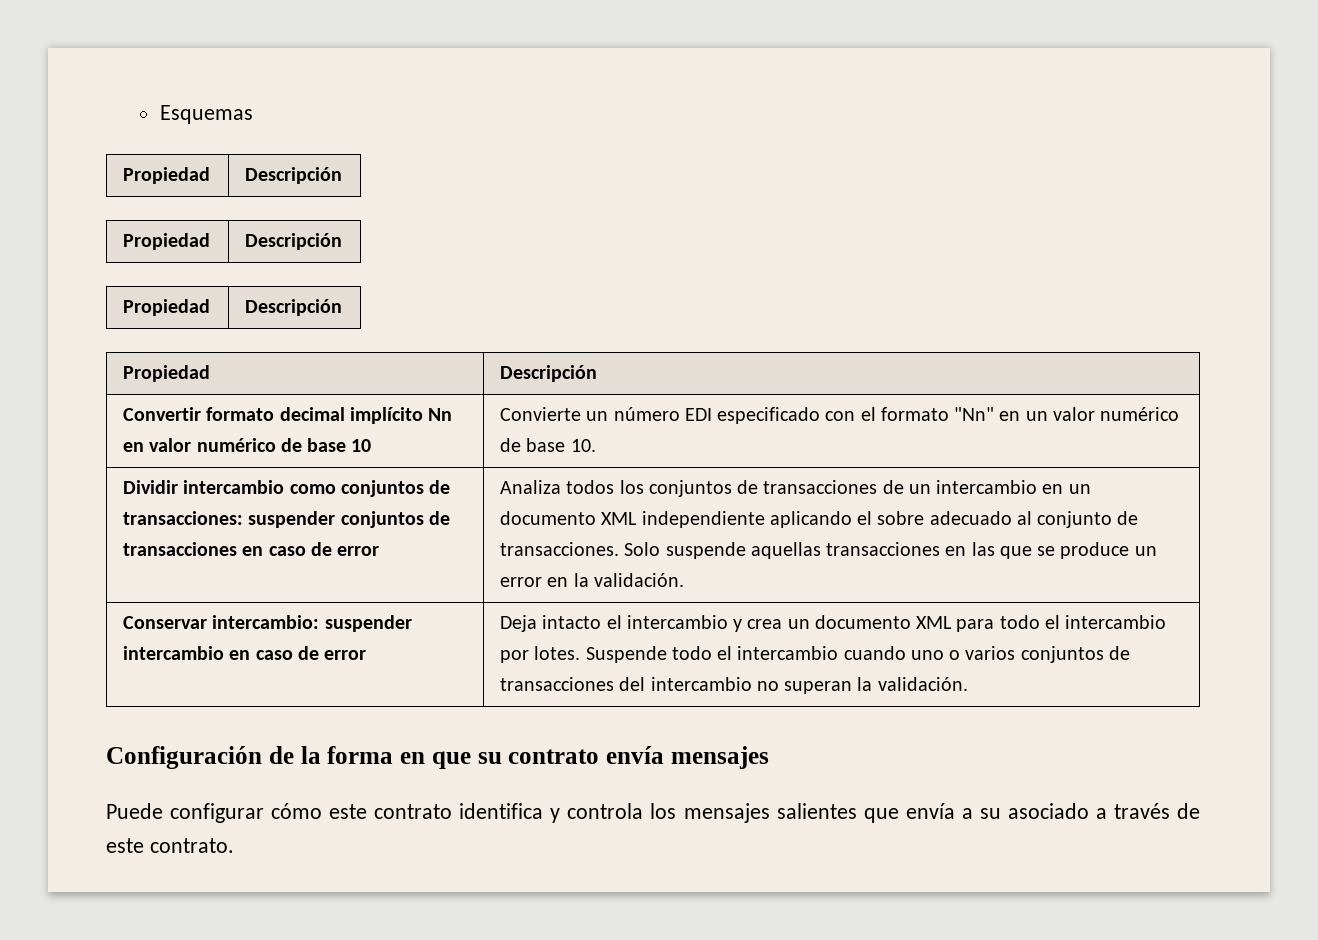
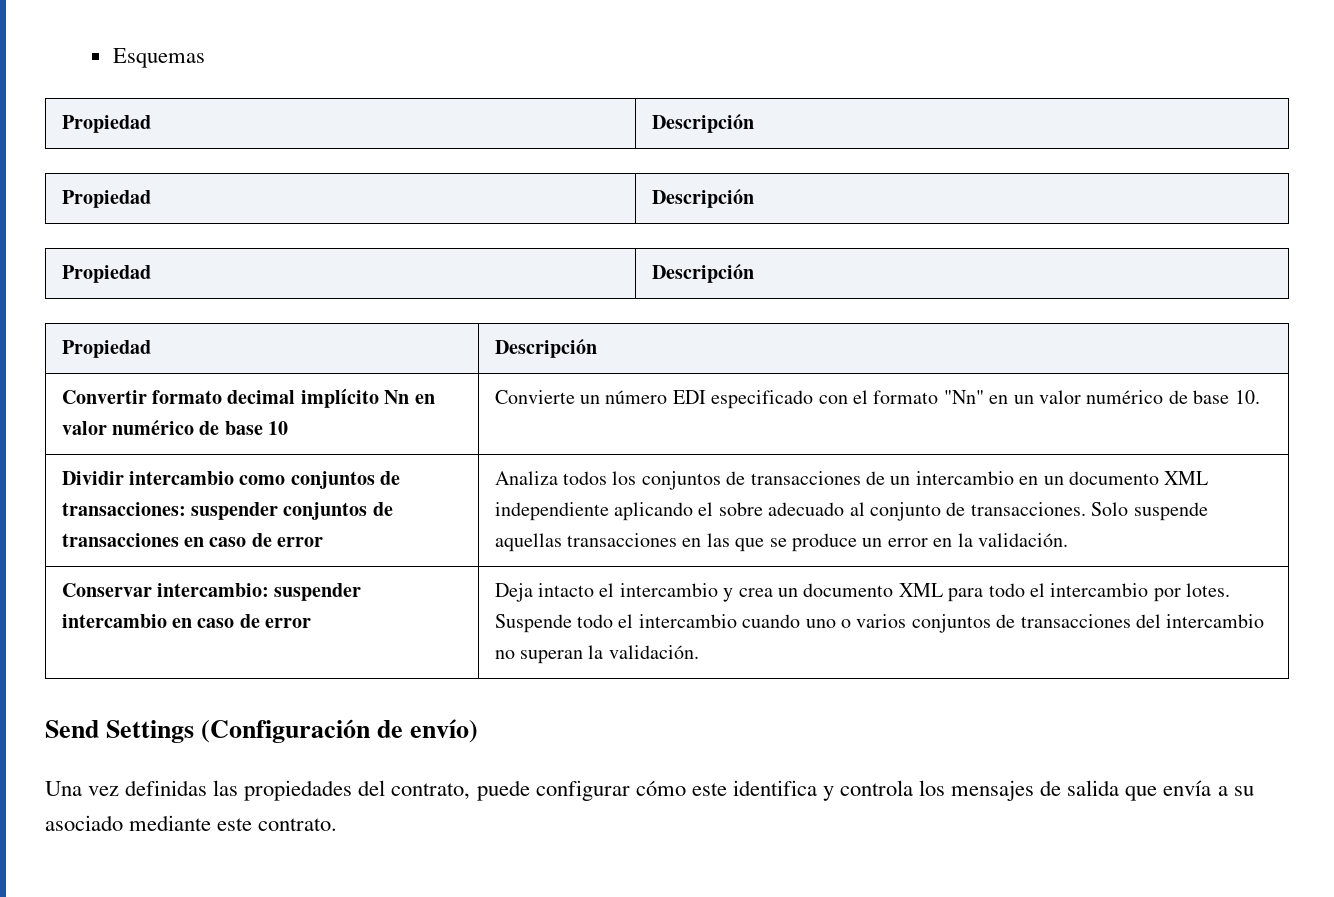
- Configuración de la forma en que su contrato envía mensajes
- Puede configurar cómo este contrato identifica y controla los mensajes salientes que envía a su asociado a través de este contrato.
+ Send Settings (Configuración de envío)
+ Una vez definidas las propiedades del contrato, puede configurar cómo este identifica y controla los mensajes de salida que envía a su asociado mediante este contrato.

